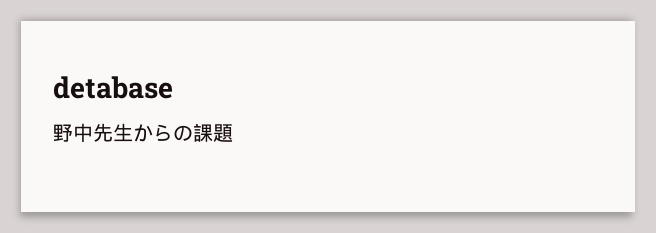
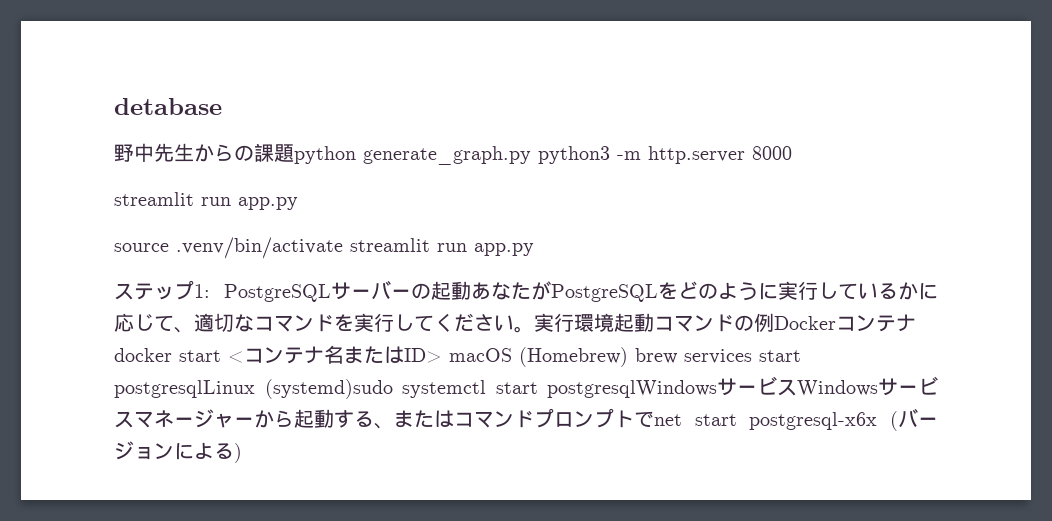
- 野中先生からの課題
+ 野中先生からの課題python generate_graph.py python3 -m http.server 8000
+ streamlit run app.py
+ source .venv/bin/activate streamlit run app.py
+ ステップ1: PostgreSQLサーバーの起動あなたがPostgreSQLをどのように実行しているかに応じて、適切なコマンドを実行してください。実行環境起動コマンドの例Dockerコンテナdocker start <コンテナ名またはID> macOS (Homebrew) brew services start postgresqlLinux (systemd)sudo systemctl start postgresqlWindowsサービスWindowsサービスマネージャーから起動する、またはコマンドプロンプトでnet start postgresql-x6x (バージョンによる)

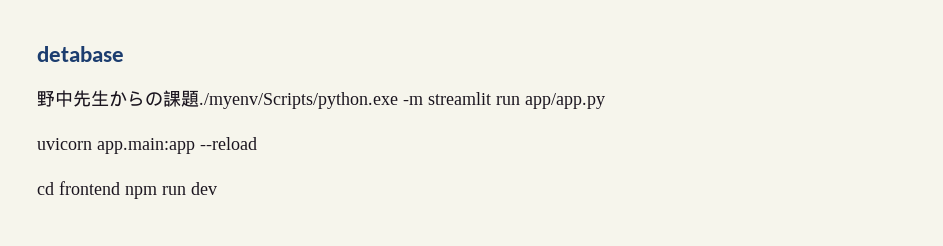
- 野中先生からの課題python generate_graph.py python3 -m http.server 8000
- streamlit run app.py
- source .venv/bin/activate streamlit run app.py
- ステップ1: PostgreSQLサーバーの起動あなたがPostgreSQLをどのように実行しているかに応じて、適切なコマンドを実行してください。実行環境起動コマンドの例Dockerコンテナdocker start <コンテナ名またはID> macOS (Homebrew) brew services start postgresqlLinux (systemd)sudo systemctl start postgresqlWindowsサービスWindowsサービスマネージャーから起動する、またはコマンドプロンプトでnet start postgresql-x6x (バージョンによる)
+ 野中先生からの課題./myenv/Scripts/python.exe -m streamlit run app/app.py
+ uvicorn app.main:app --reload
+ cd frontend npm run dev

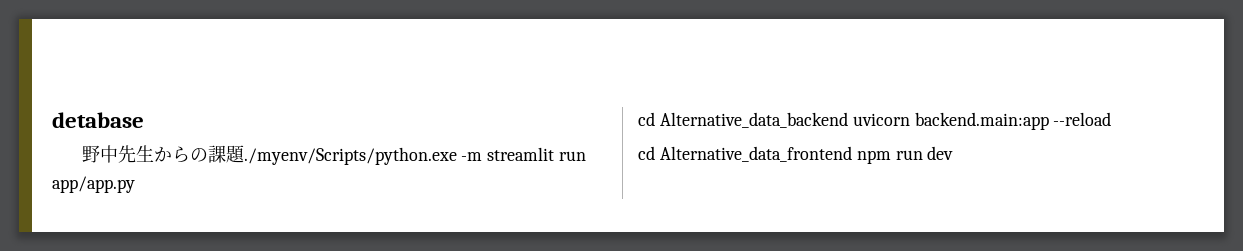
- uvicorn app.main:app --reload
+ cd Alternative_data_backend uvicorn backend.main:app --reload
- cd frontend npm run dev
+ cd Alternative_data_frontend npm run dev

